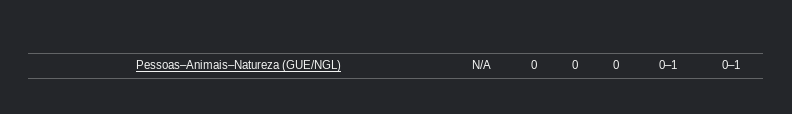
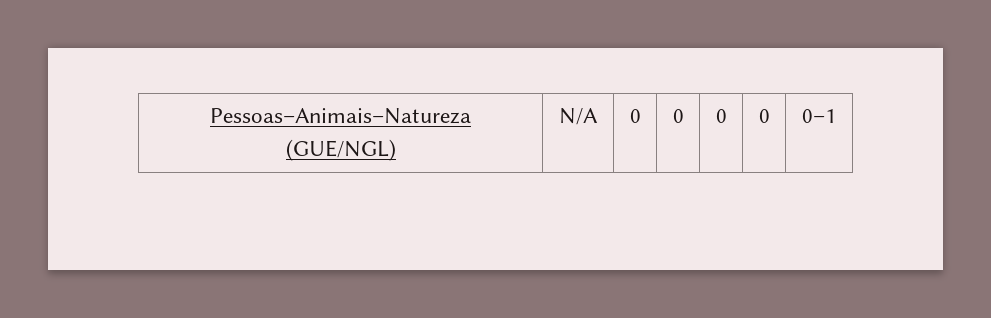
- Pessoas–Animais–Natureza (GUE/NGL) | N/A | 0 | 0 | 0 | 0–1 | 0–1
+ Pessoas–Animais–Natureza (GUE/NGL) | N/A | 0 | 0 | 0 | 0 | 0–1

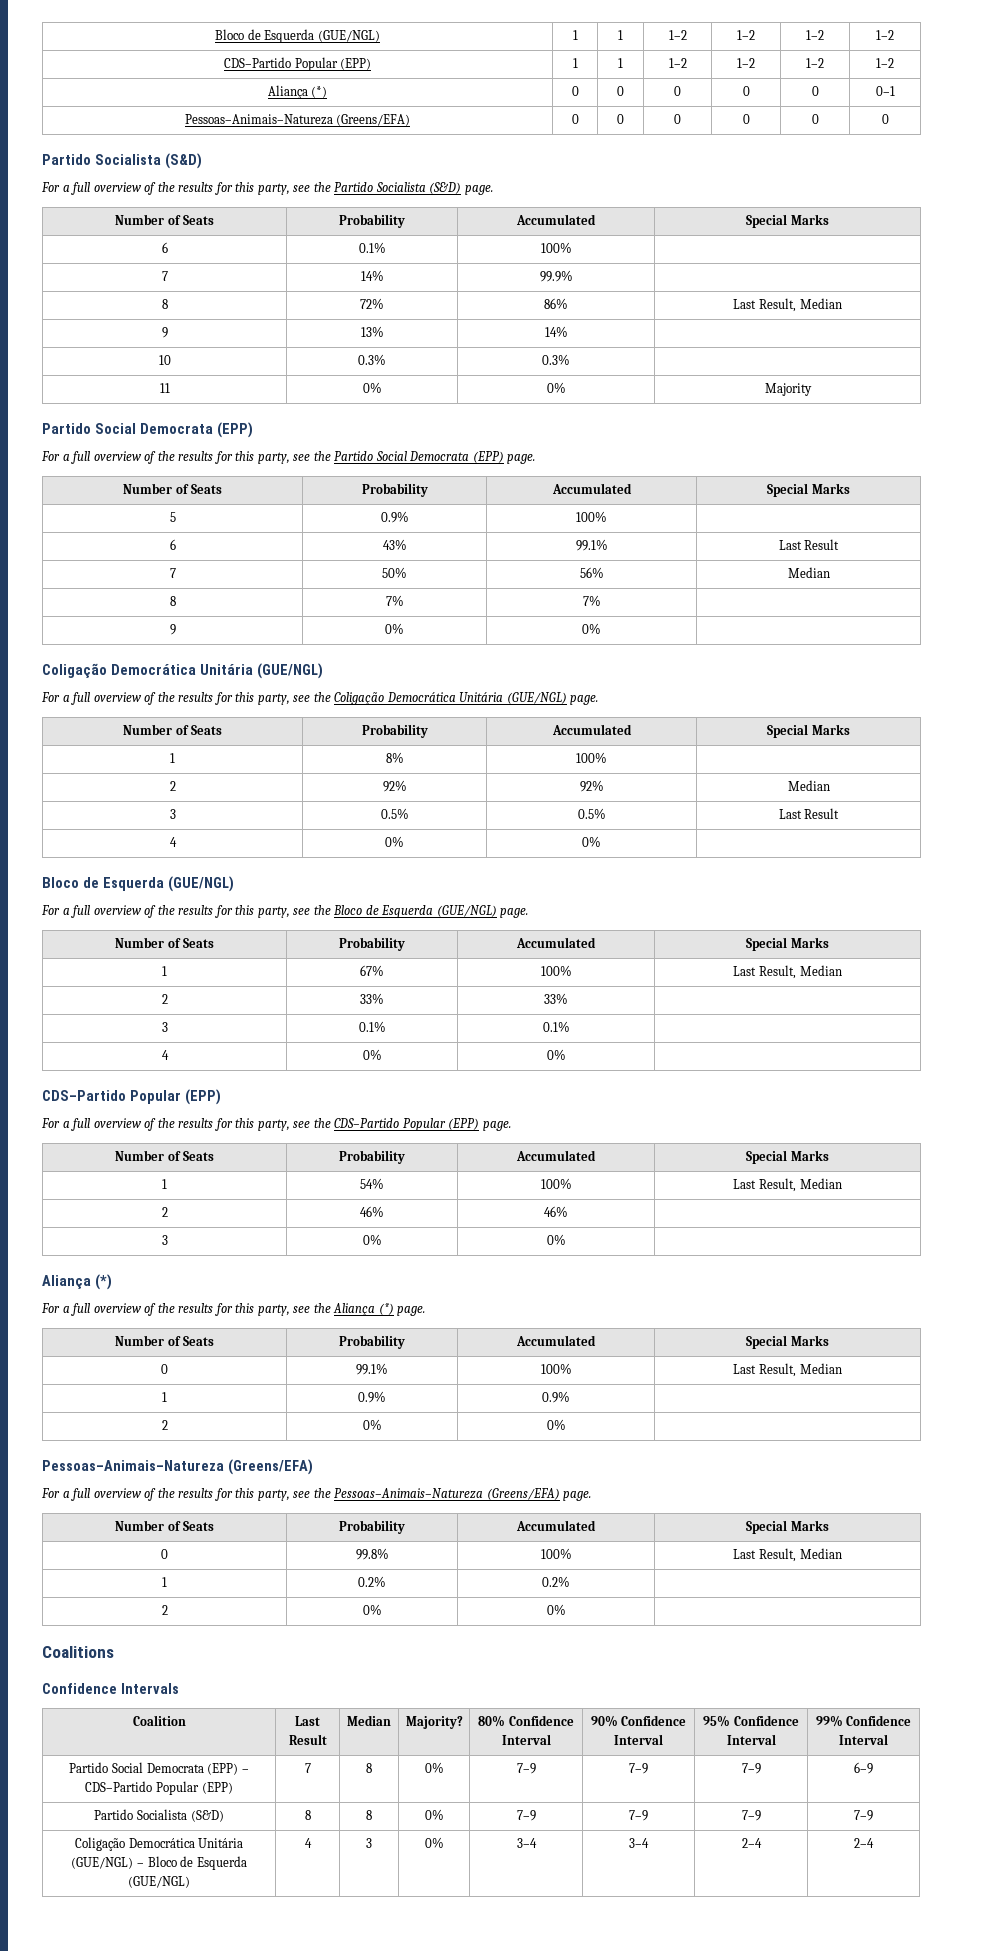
- Pessoas–Animais–Natureza (GUE/NGL) | N/A | 0 | 0 | 0 | 0 | 0–1
+ Bloco de Esquerda (GUE/NGL) | 1 | 1 | 1–2 | 1–2 | 1–2 | 1–2
+ CDS–Partido Popular (EPP) | 1 | 1 | 1–2 | 1–2 | 1–2 | 1–2
+ Aliança (*) | 0 | 0 | 0 | 0 | 0 | 0–1
+ Pessoas–Animais–Natureza (Greens/EFA) | 0 | 0 | 0 | 0 | 0 | 0
+ Partido Socialista (S&D)
+ For a full overview of the results for this party, see the Partido Socialista (S&D) page.
+ Number of Seats | Probability | Accumulated | Special Marks
+ 6 | 0.1% | 100% |
+ 7 | 14% | 99.9% |
+ 8 | 72% | 86% | Last Result, Median
+ 9 | 13% | 14% |
+ 10 | 0.3% | 0.3% |
+ 11 | 0% | 0% | Majority
+ Partido Social Democrata (EPP)
+ For a full overview of the results for this party, see the Partido Social Democrata (EPP) page.
+ Number of Seats | Probability | Accumulated | Special Marks
+ 5 | 0.9% | 100% |
+ 6 | 43% | 99.1% | Last Result
+ 7 | 50% | 56% | Median
+ 8 | 7% | 7% |
+ 9 | 0% | 0% |
+ Coligação Democrática Unitária (GUE/NGL)
+ For a full overview of the results for this party, see the Coligação Democrática Unitária (GUE/NGL) page.
+ Number of Seats | Probability | Accumulated | Special Marks
+ 1 | 8% | 100% |
+ 2 | 92% | 92% | Median
+ 3 | 0.5% | 0.5% | Last Result
+ 4 | 0% | 0% |
+ Bloco de Esquerda (GUE/NGL)
+ For a full overview of the results for this party, see the Bloco de Esquerda (GUE/NGL) page.
+ Number of Seats | Probability | Accumulated | Special Marks
+ 1 | 67% | 100% | Last Result, Median
+ 2 | 33% | 33% |
+ 3 | 0.1% | 0.1% |
+ 4 | 0% | 0% |
+ CDS–Partido Popular (EPP)
+ For a full overview of the results for this party, see the CDS–Partido Popular (EPP) page.
+ Number of Seats | Probability | Accumulated | Special Marks
+ 1 | 54% | 100% | Last Result, Median
+ 2 | 46% | 46% |
+ 3 | 0% | 0% |
+ Aliança (*)
+ For a full overview of the results for this party, see the Aliança (*) page.
+ Number of Seats | Probability | Accumulated | Special Marks
+ 0 | 99.1% | 100% | Last Result, Median
+ 1 | 0.9% | 0.9% |
+ 2 | 0% | 0% |
+ Pessoas–Animais–Natureza (Greens/EFA)
+ For a full overview of the results for this party, see the Pessoas–Animais–Natureza (Greens/EFA) page.
+ Number of Seats | Probability | Accumulated | Special Marks
+ 0 | 99.8% | 100% | Last Result, Median
+ 1 | 0.2% | 0.2% |
+ 2 | 0% | 0% |
+ Coalitions
+ Confidence Intervals
+ Coalition | Last Result | Median | Majority? | 80% Confidence Interval | 90% Confidence Interval | 95% Confidence Interval | 99% Confidence Interval
+ Partido Social Democrata (EPP) – CDS–Partido Popular (EPP) | 7 | 8 | 0% | 7–9 | 7–9 | 7–9 | 6–9
+ Partido Socialista (S&D) | 8 | 8 | 0% | 7–9 | 7–9 | 7–9 | 7–9
+ Coligação Democrática Unitária (GUE/NGL) – Bloco de Esquerda (GUE/NGL) | 4 | 3 | 0% | 3–4 | 3–4 | 2–4 | 2–4

